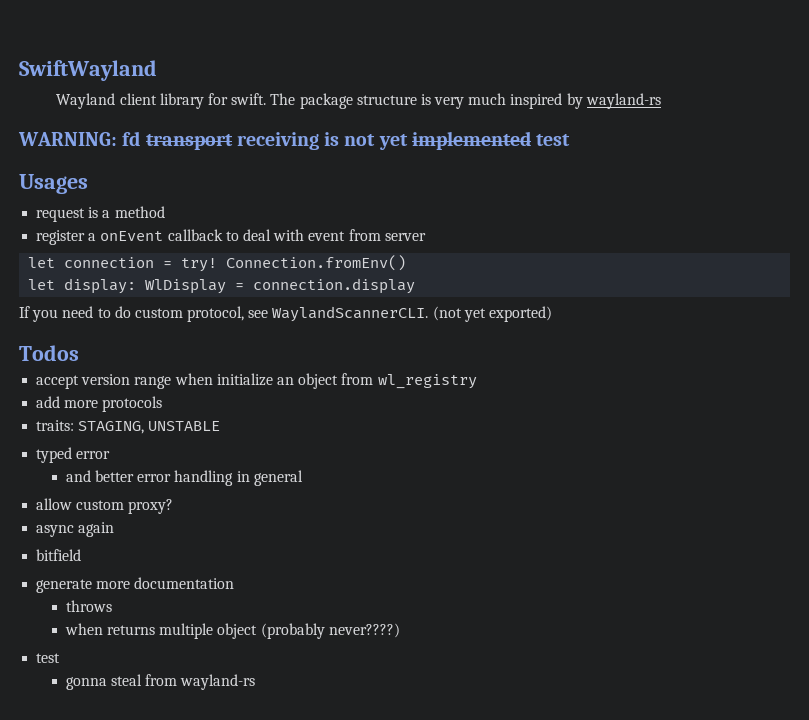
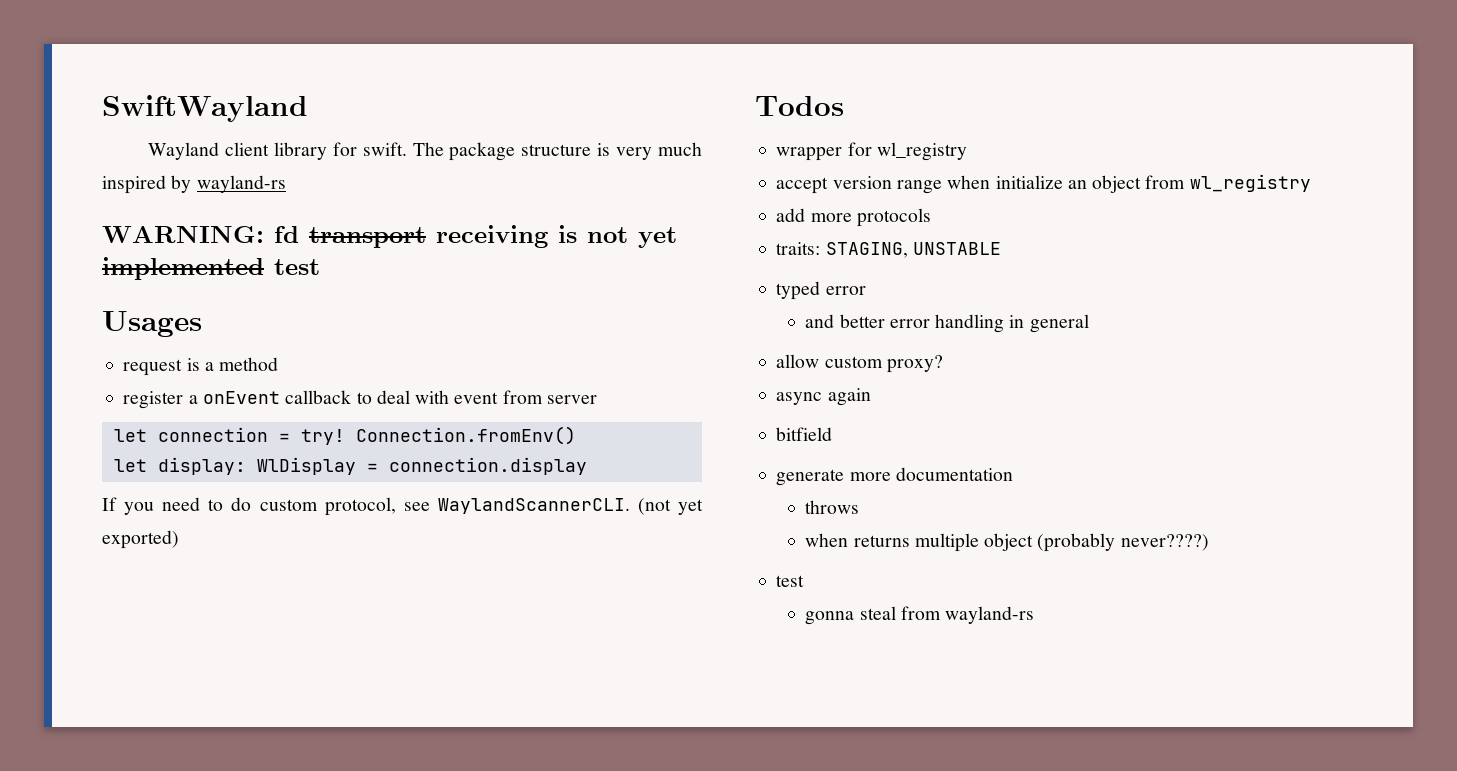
+ wrapper for wl_registry

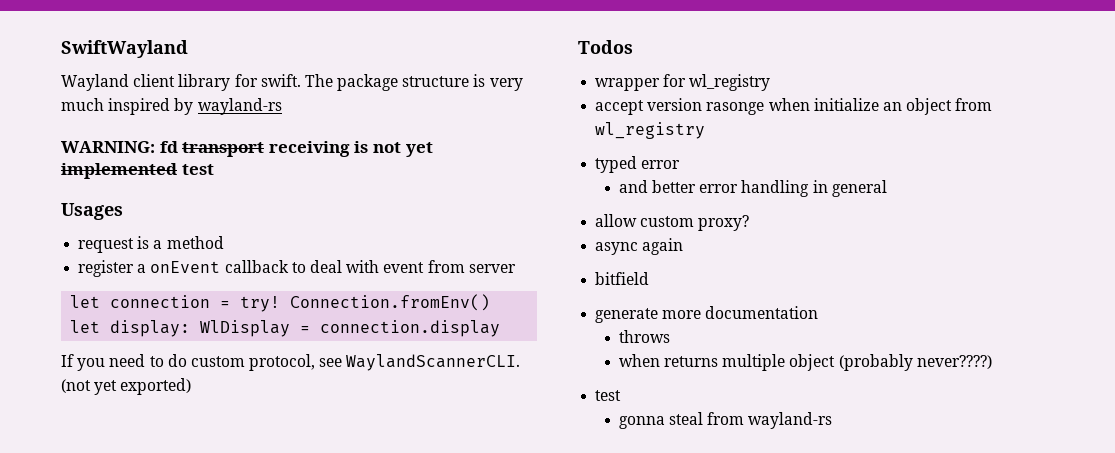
- accept version range when initialize an object from wl_registry
+ accept version rasonge when initialize an object from wl_registry
- add more protocols
- traits: STAGING, UNSTABLE

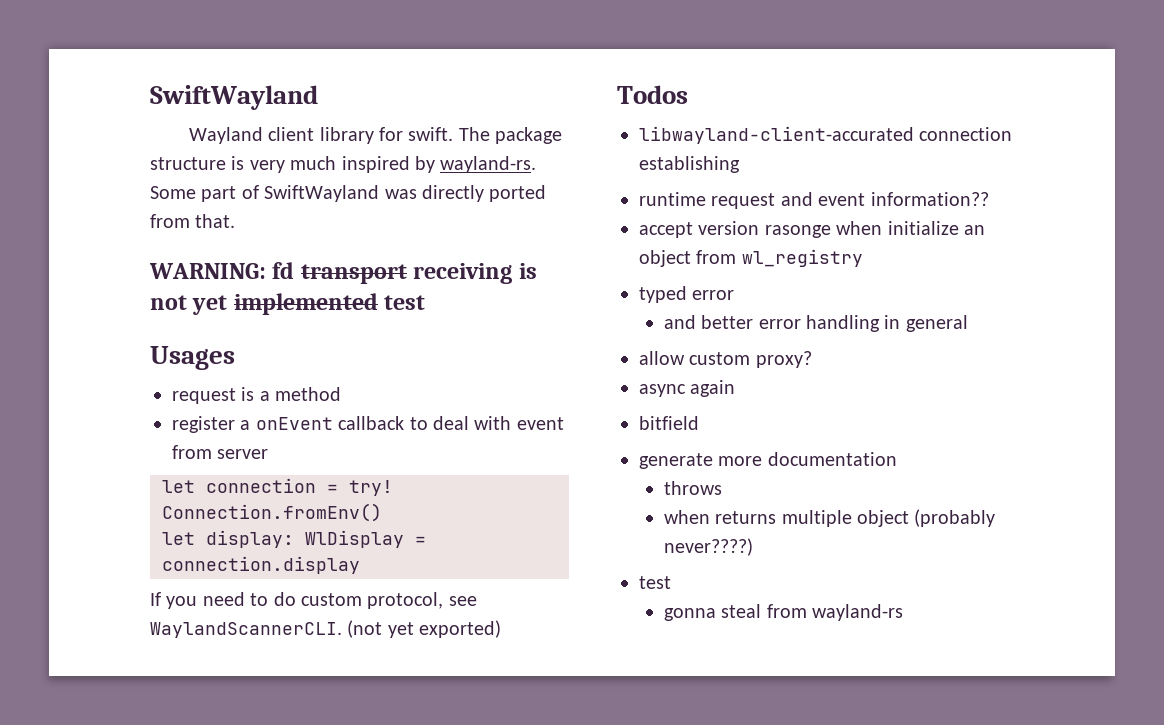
- The package structure is very much inspired by wayland-rs
+ The package structure is very much inspired by wayland-rs. Some part of SwiftWayland was directly ported from that.
- wrapper for wl_registry
+ libwayland-client-accurated connection establishing
+ runtime request and event information??

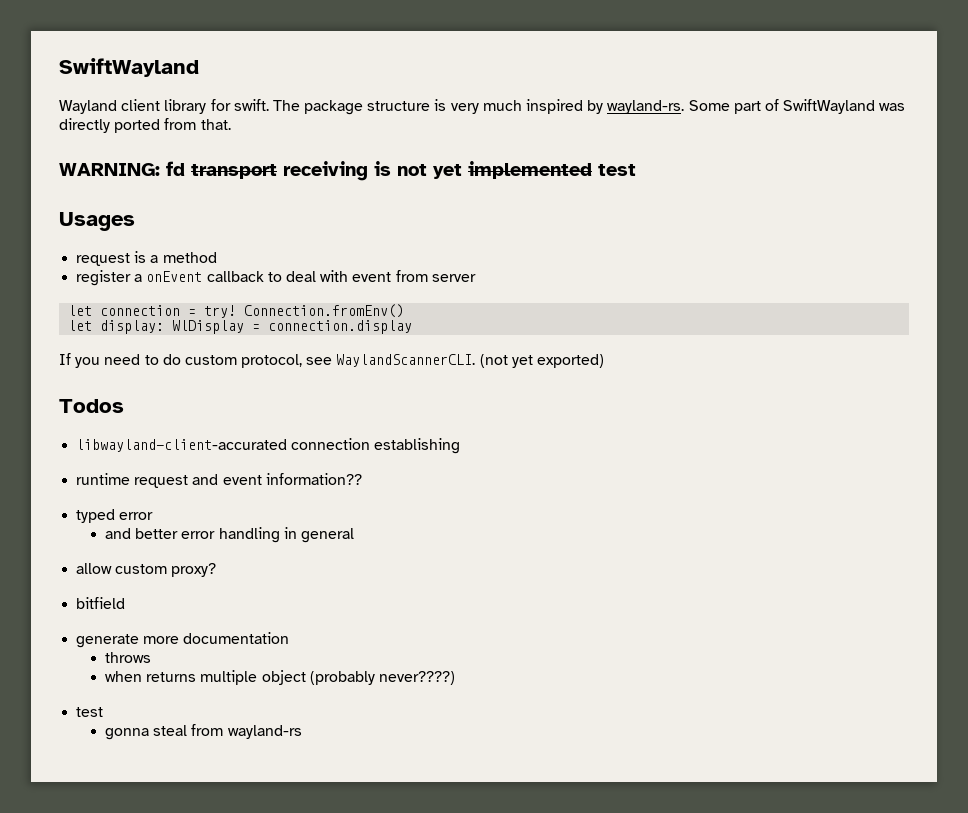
- accept version rasonge when initialize an object from wl_registry
- async again

